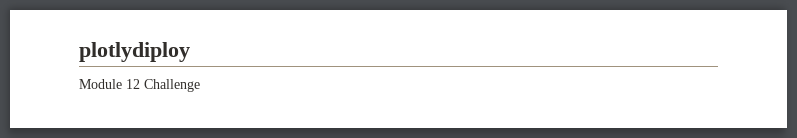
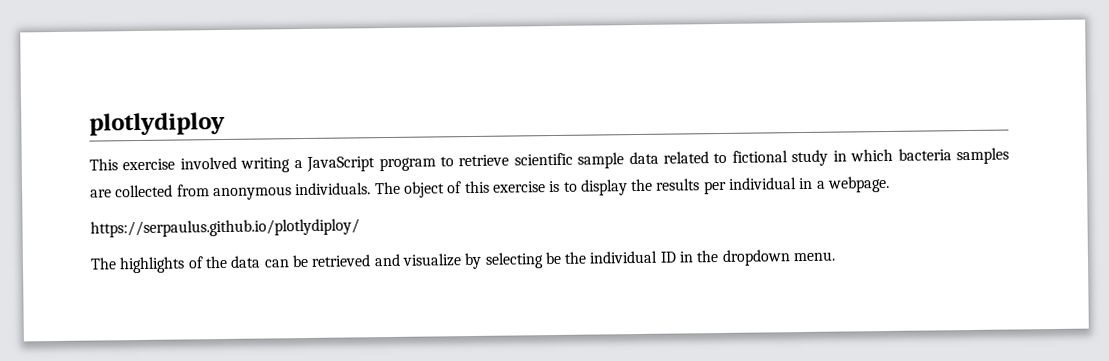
- Module 12 Challenge
+ This exercise involved writing a JavaScript program to retrieve scientific sample data related to fictional study in which bacteria samples are collected from anonymous individuals. The object of this exercise is to display the results per individual in a webpage.
+ https://serpaulus.github.io/plotlydiploy/
+ The highlights of the data can be retrieved and visualize by selecting be the individual ID in the dropdown menu.

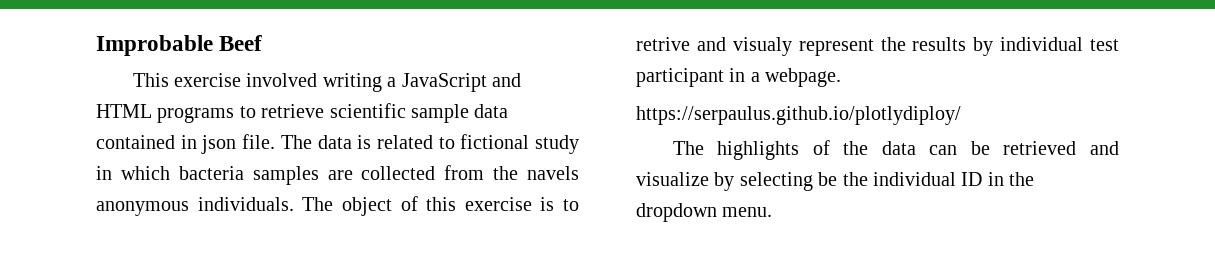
- plotlydiploy
+ Improbable Beef
- This exercise involved writing a JavaScript program to retrieve scientific sample data related to fictional study in which bacteria samples are collected from anonymous individuals.
+ This exercise involved writing a JavaScript and HTML programs to retrieve scientific sample data contained in json file. The data is related to fictional study in which bacteria samples are collected from the navels anonymous individuals.
- The object of this exercise is to display the results per individual in a webpage.
+ The object of this exercise is to retrive and visualy represent the results by individual test participant in a webpage.

